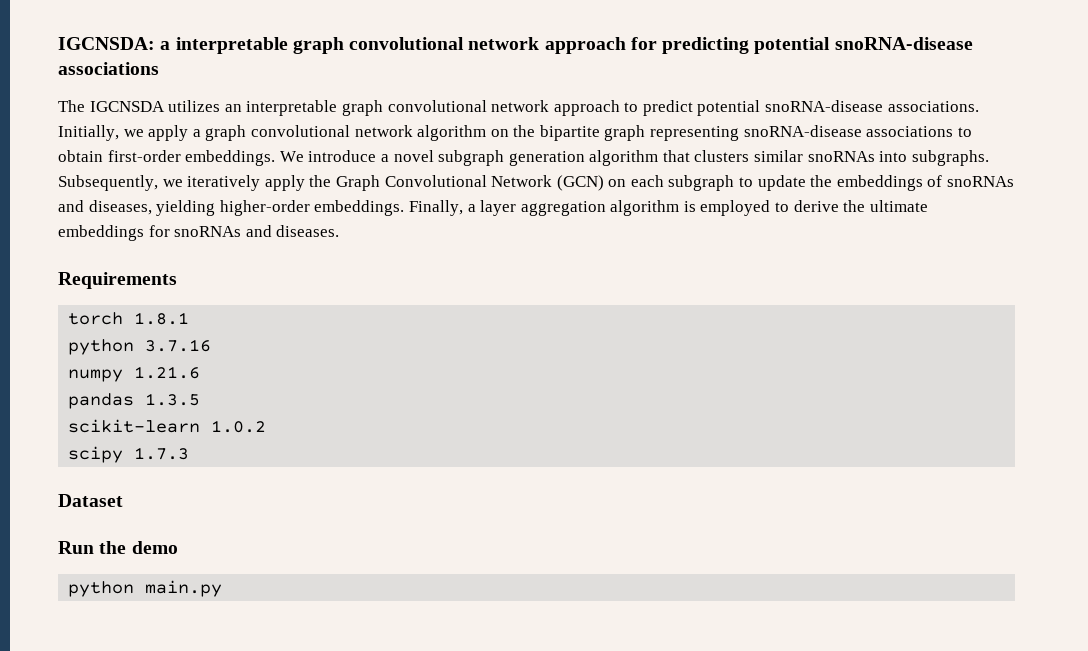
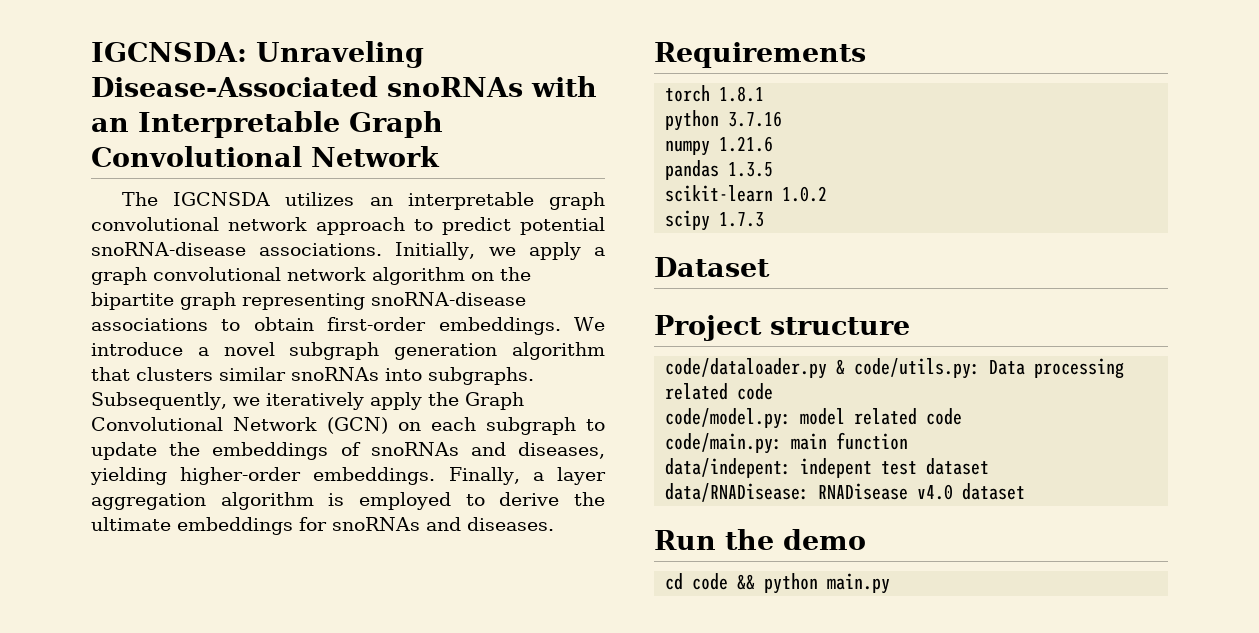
- IGCNSDA: a interpretable graph convolutional network approach for predicting potential snoRNA-disease associations
+ IGCNSDA: Unraveling Disease-Associated snoRNAs with an Interpretable Graph Convolutional Network
+ Project structure
+ code/dataloader.py & code/utils.py: Data processing related code
+ code/model.py: model related code
+ code/main.py: main function
+ data/indepent: indepent test dataset
+ data/RNADisease: RNADisease v4.0 dataset
- python main.py
+ cd code && python main.py

